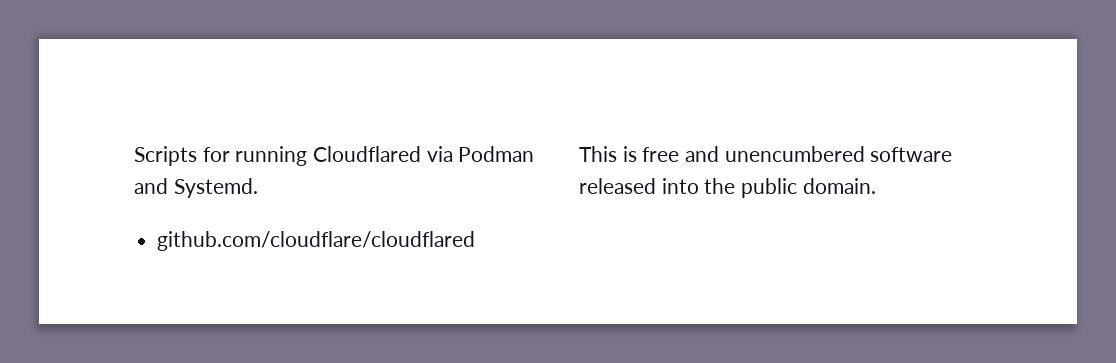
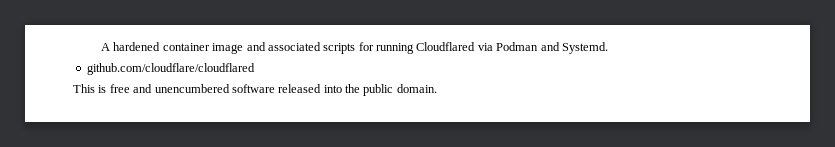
- Scripts for running Cloudflared via Podman and Systemd.
+ A hardened container image and associated scripts for running Cloudflared via Podman and Systemd.

